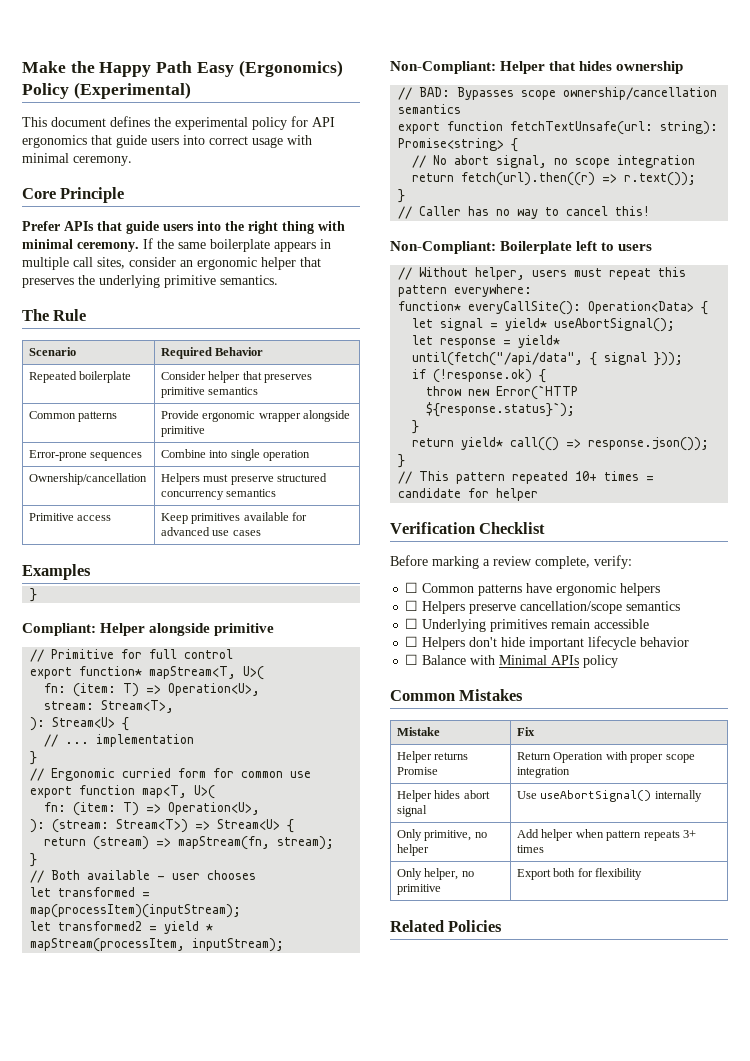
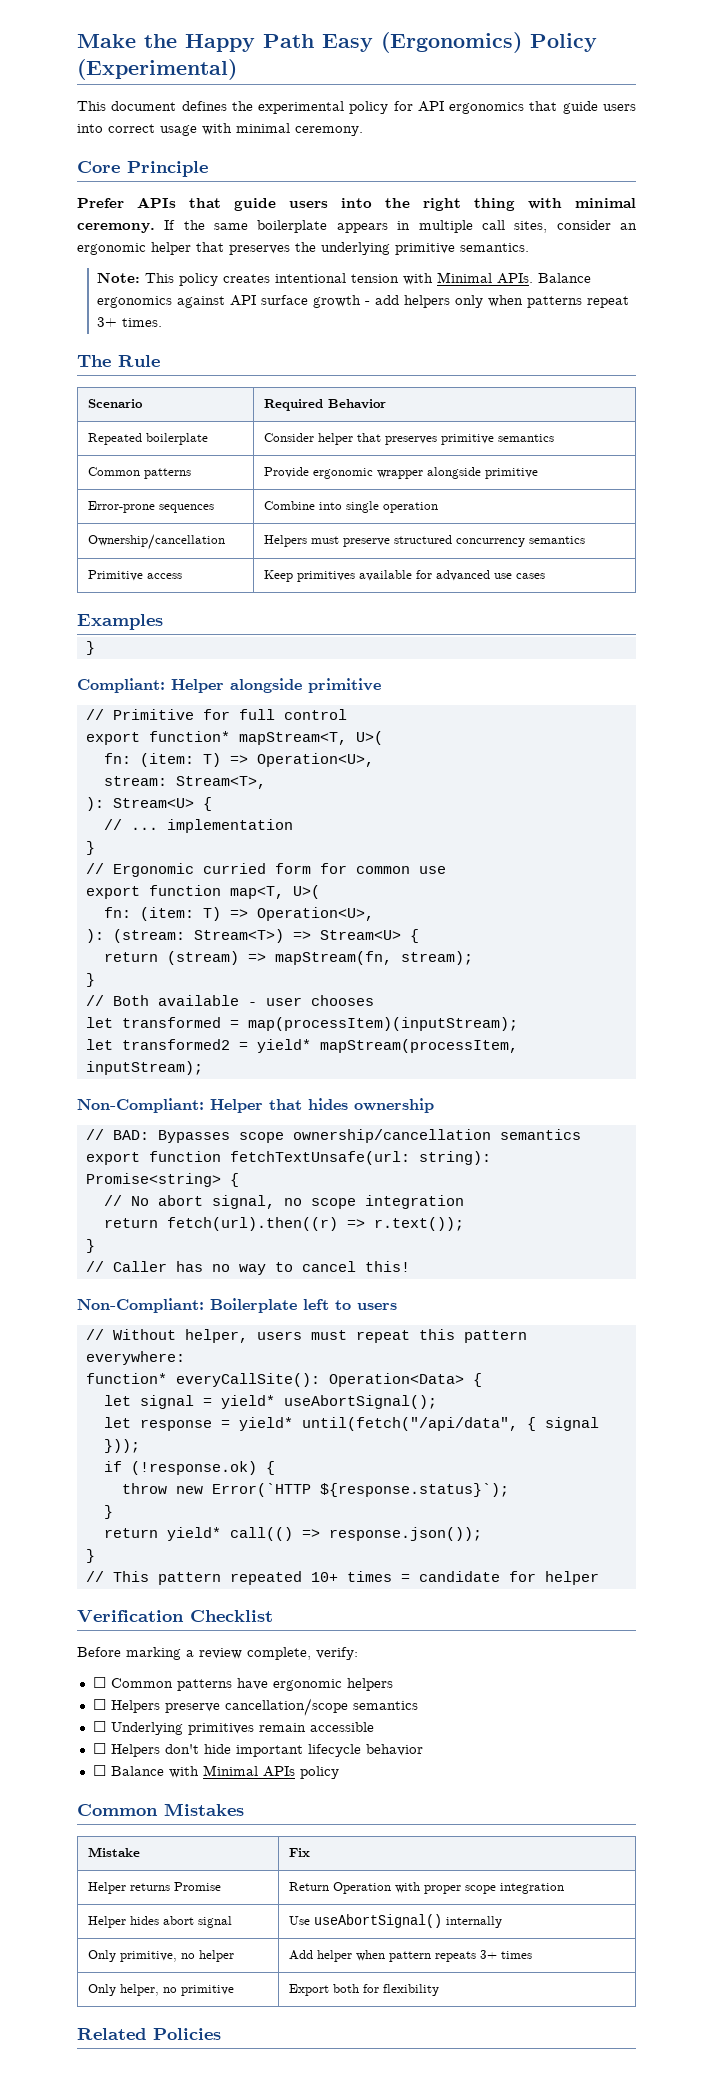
+ Note: This policy creates intentional tension with Minimal APIs. Balance ergonomics against API surface growth - add helpers only when patterns repeat 3+ times.
- let transformed2 = yield * mapStream(processItem, inputStream);
+ let transformed2 = yield* mapStream(processItem, inputStream);

